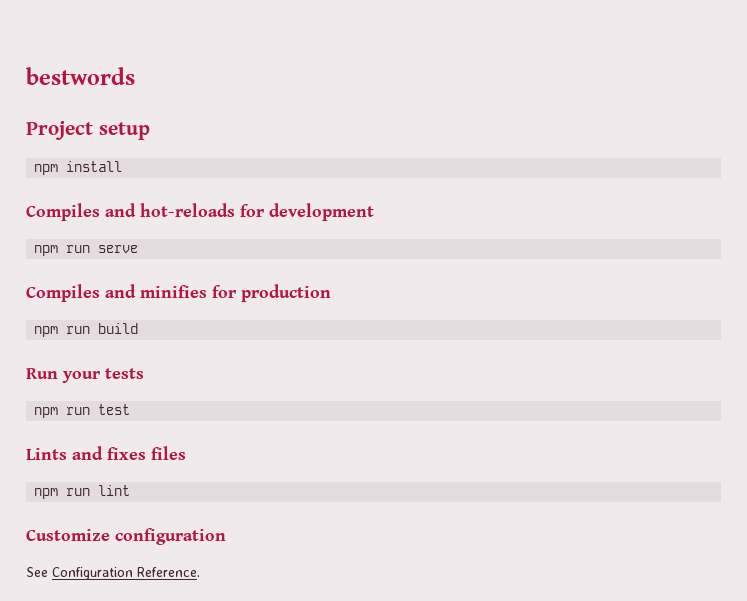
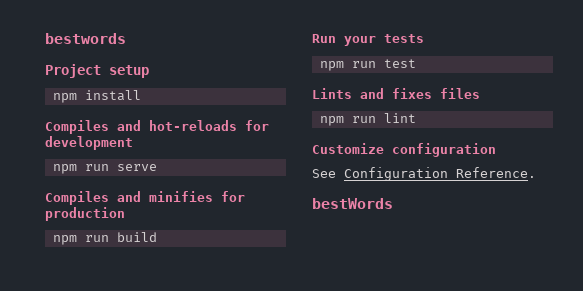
+ bestWords

